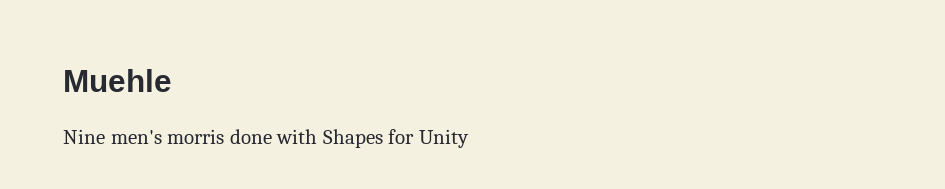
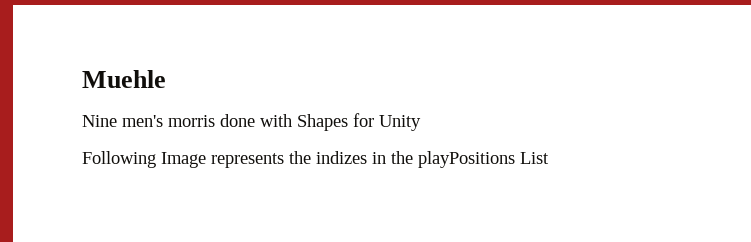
+ Following Image represents the indizes in the playPositions List

